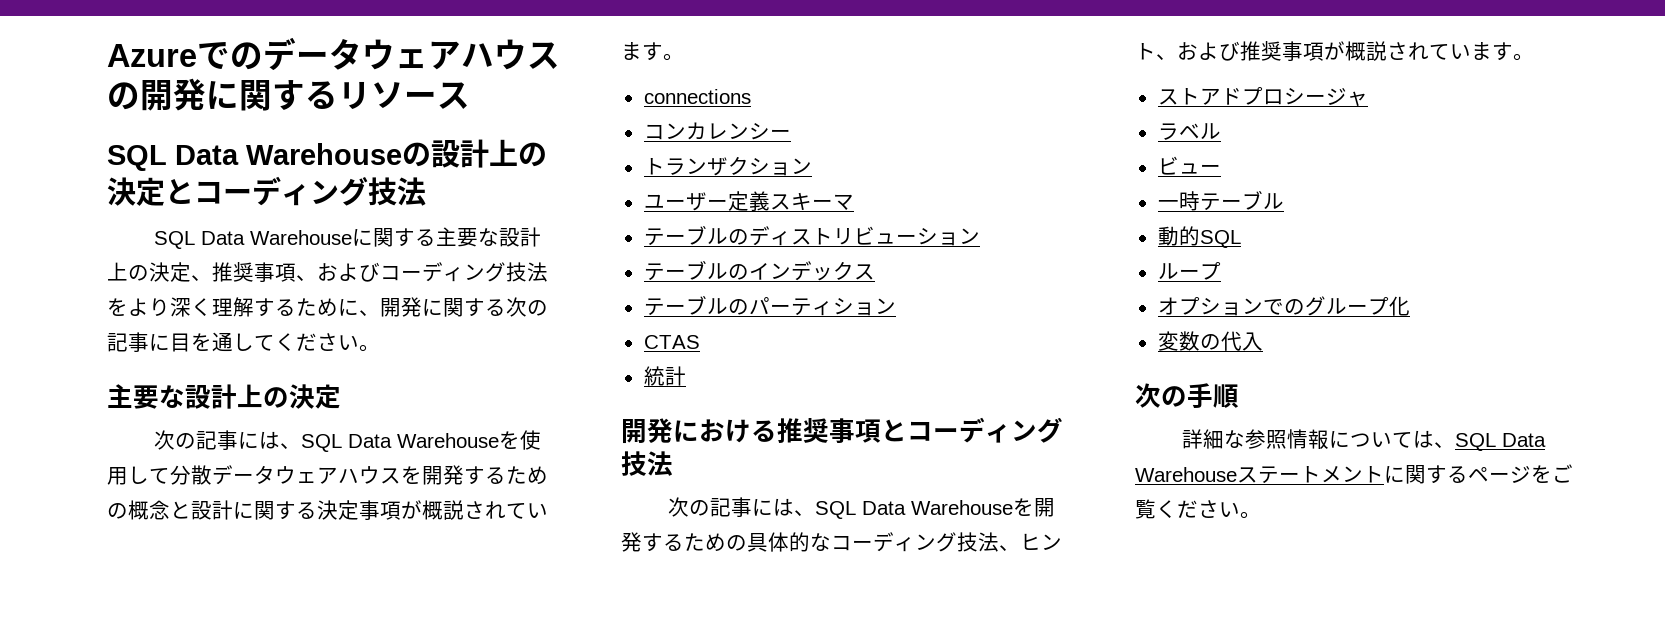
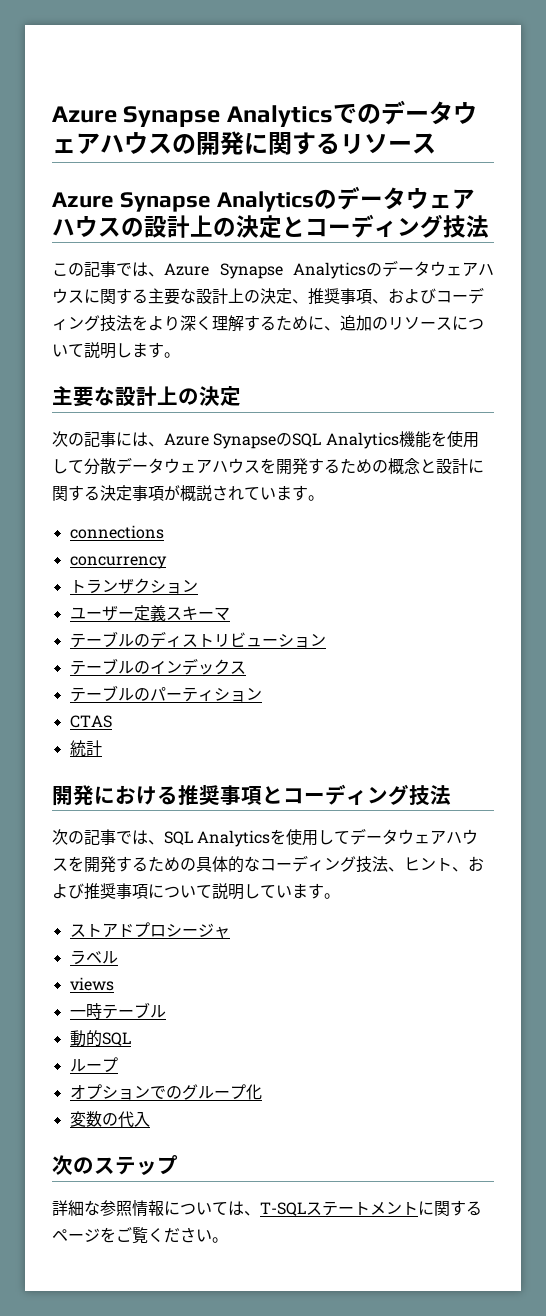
- Azureでのデータウェアハウスの開発に関するリソース
+ Azure Synapse Analyticsでのデータウェアハウスの開発に関するリソース
- SQL Data Warehouseの設計上の決定とコーディング技法
+ Azure Synapse Analyticsのデータウェアハウスの設計上の決定とコーディング技法
- SQL Data Warehouseに関する主要な設計上の決定、推奨事項、およびコーディング技法をより深く理解するために、開発に関する次の記事に目を通してください。
+ この記事では、Azure Synapse Analyticsのデータウェアハウスに関する主要な設計上の決定、推奨事項、およびコーディング技法をより深く理解するために、追加のリソースについて説明します。
- 次の記事には、SQL Data Warehouseを使用して分散データウェアハウスを開発するための概念と設計に関する決定事項が概説されています。
+ 次の記事には、Azure SynapseのSQL Analytics機能を使用して分散データウェアハウスを開発するための概念と設計に関する決定事項が概説されています。
- コンカレンシー
+ concurrency
- 次の記事には、SQL Data Warehouseを開発するための具体的なコーディング技法、ヒント、および推奨事項が概説されています。
+ 次の記事では、SQL Analyticsを使用してデータウェアハウスを開発するための具体的なコーディング技法、ヒント、および推奨事項について説明しています。
  ラベル
- ビュー
+ views
- 次の手順
+ 次のステップ
- 詳細な参照情報については、SQL Data Warehouseステートメントに関するページをご覧ください。
+ 詳細な参照情報については、T-SQLステートメントに関するページをご覧ください。

